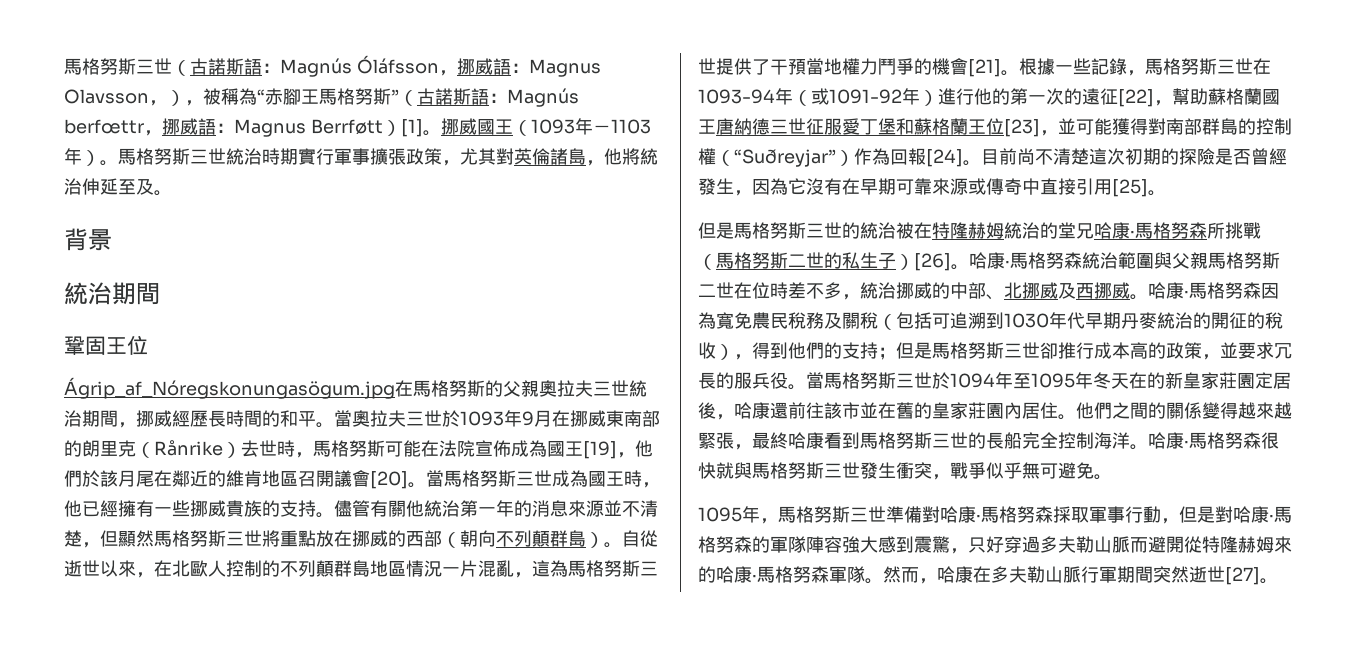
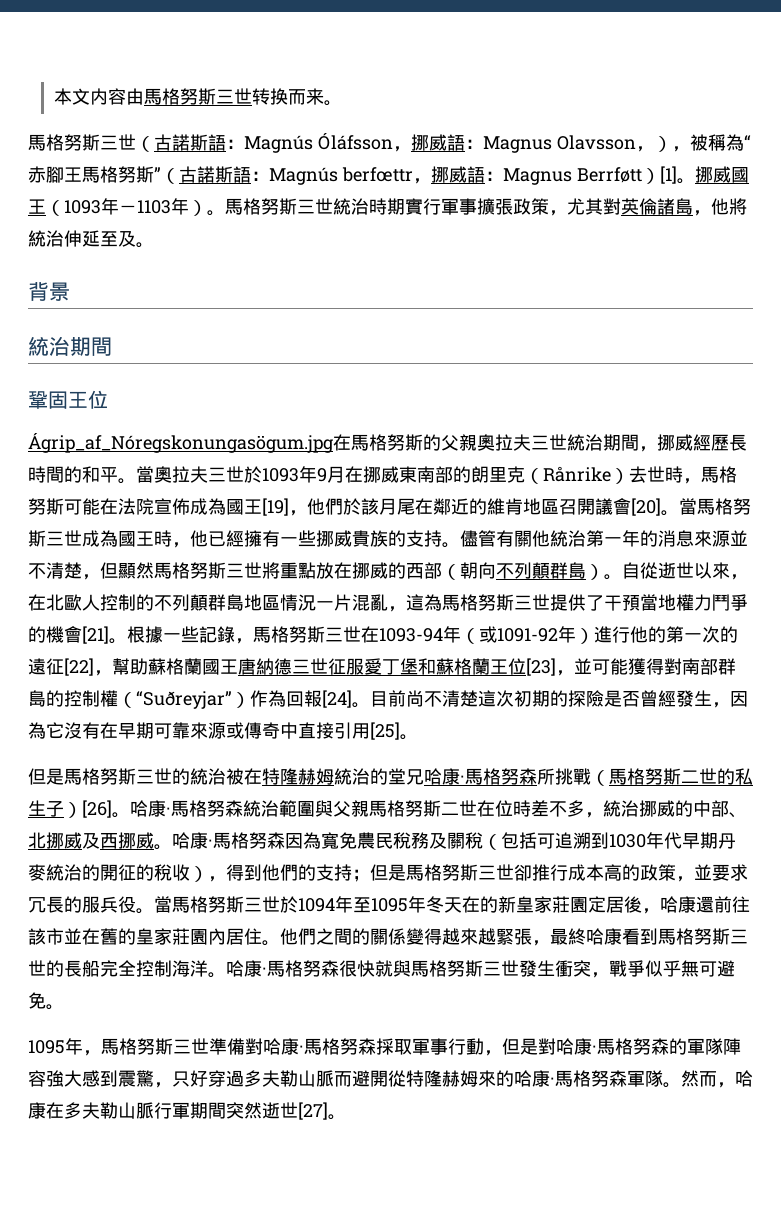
+ 本文内容由馬格努斯三世转换而来。

